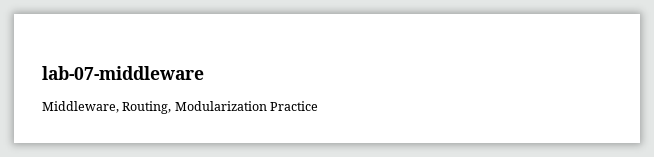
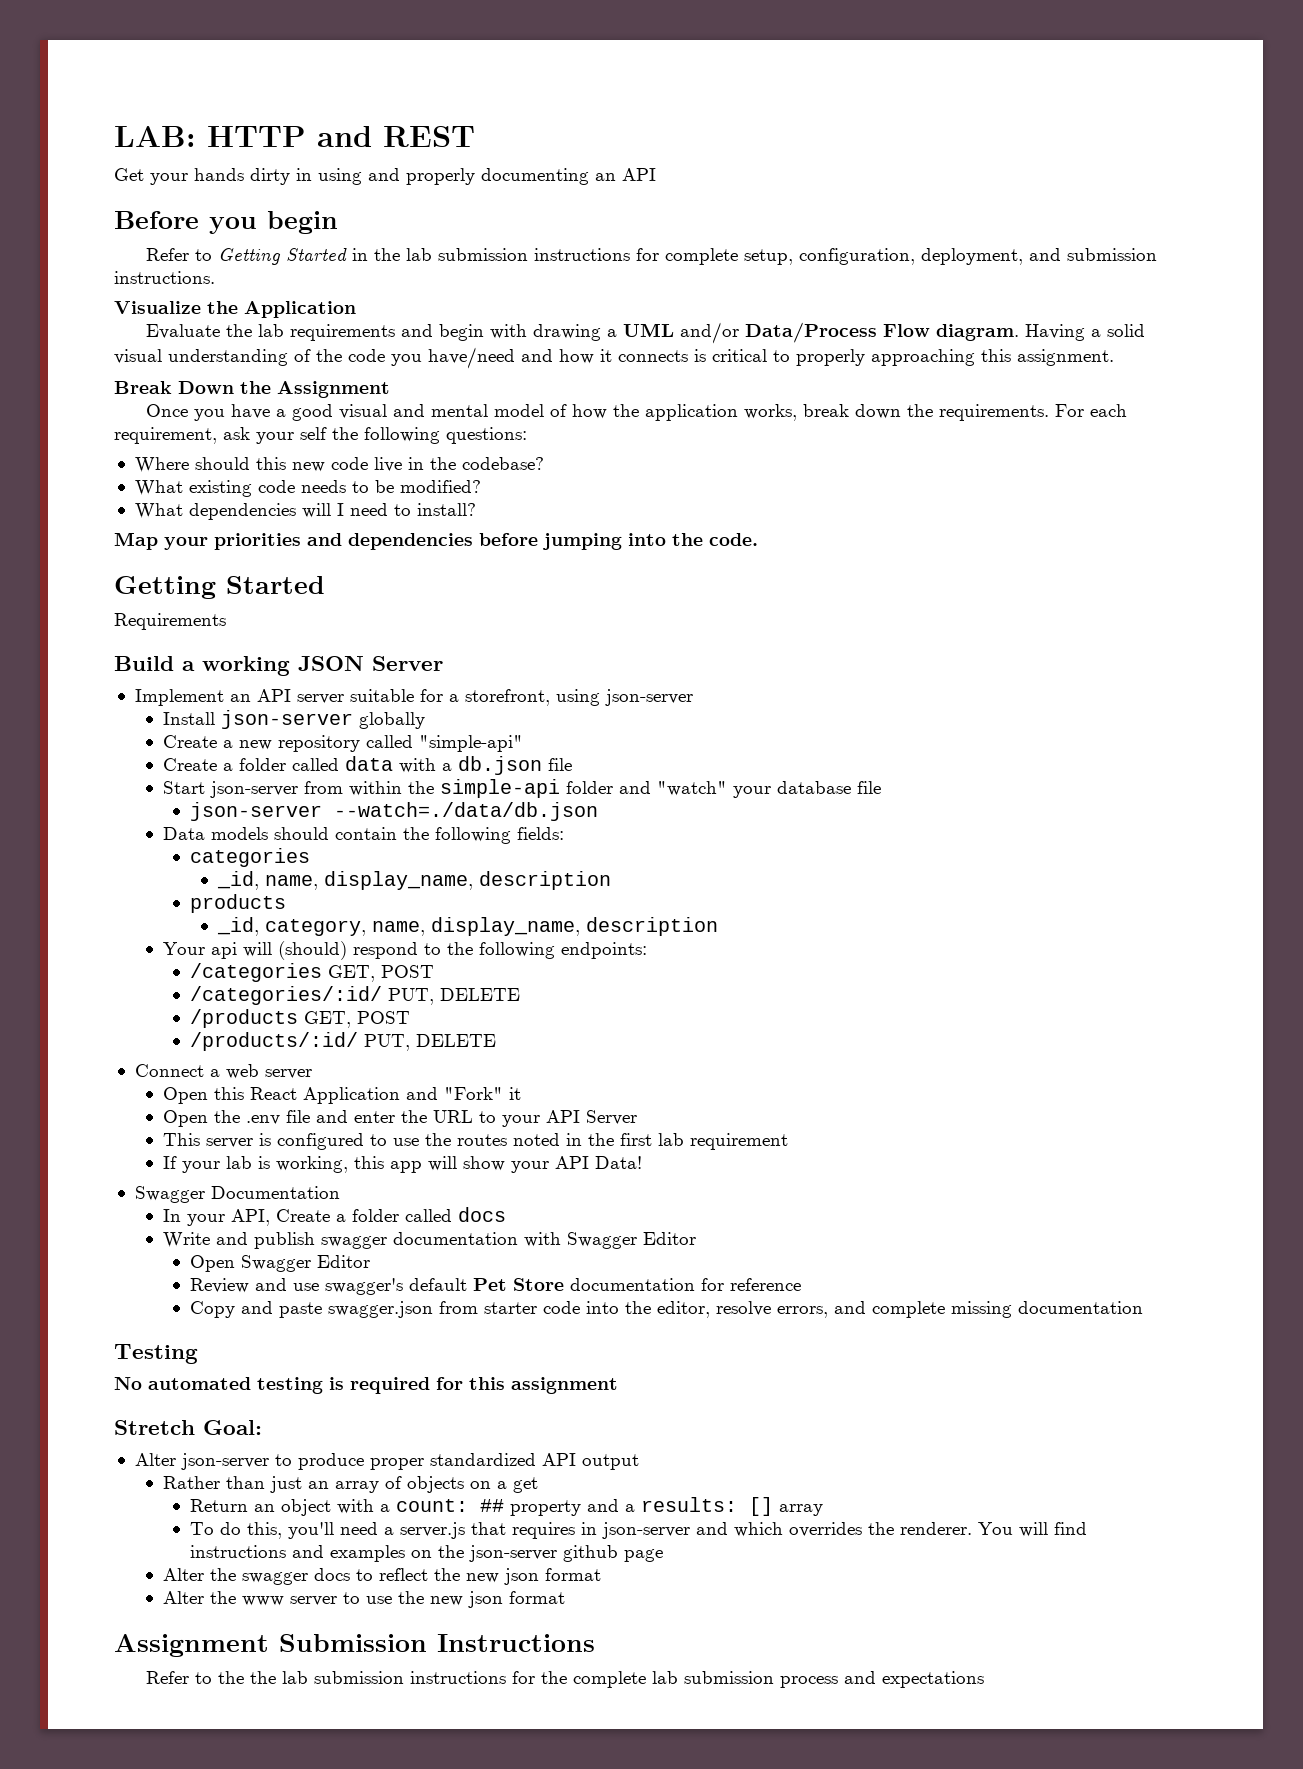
- lab-07-middleware
- Middleware, Routing, Modularization Practice
+ LAB: HTTP and REST
+ Get your hands dirty in using and properly documenting an API
+ Before you begin
+ Refer to Getting Started in the lab submission instructions for complete setup, configuration, deployment, and submission instructions.
+ Visualize the Application
+ Evaluate the lab requirements and begin with drawing a UML and/or Data/Process Flow diagram. Having a solid visual understanding of the code you have/need and how it connects is critical to properly approaching this assignment.
+ Break Down the Assignment
+ Once you have a good visual and mental model of how the application works, break down the requirements. For each requirement, ask your self the following questions:
+ Where should this new code live in the codebase?
+ What existing code needs to be modified?
+ What dependencies will I need to install?
+ Map your priorities and dependencies before jumping into the code.
+ Getting Started
+ Requirements
+ Build a working JSON Server
+ Implement an API server suitable for a storefront, using json-server
+ Install json-server globally
+ Create a new repository called "simple-api"
+ Create a folder called data with a db.json file
+ Start json-server from within the simple-api folder and "watch" your database file
+ json-server --watch=./data/db.json
+ Data models should contain the following fields:
+ categories
+ _id, name, display_name, description
+ products
+ _id, category, name, display_name, description
+ Your api will (should) respond to the following endpoints:
+ /categories GET, POST
+ /categories/:id/ PUT, DELETE
+ /products GET, POST
+ /products/:id/ PUT, DELETE
+ Connect a web server
+ Open this React Application and "Fork" it
+ Open the .env file and enter the URL to your API Server
+ This server is configured to use the routes noted in the first lab requirement
+ If your lab is working, this app will show your API Data!
+ Swagger Documentation
+ In your API, Create a folder called docs
+ Write and publish swagger documentation with Swagger Editor
+ Open Swagger Editor
+ Review and use swagger's default Pet Store documentation for reference
+ Copy and paste swagger.json from starter code into the editor, resolve errors, and complete missing documentation
+ Testing
+ No automated testing is required for this assignment
+ Stretch Goal:
+ Alter json-server to produce proper standardized API output
+ Rather than just an array of objects on a get
+ Return an object with a count: ## property and a results: [] array
+ To do this, you'll need a server.js that requires in json-server and which overrides the renderer. You will find instructions and examples on the json-server github page
+ Alter the swagger docs to reflect the new json format
+ Alter the www server to use the new json format
+ Assignment Submission Instructions
+ Refer to the the lab submission instructions for the complete lab submission process and expectations

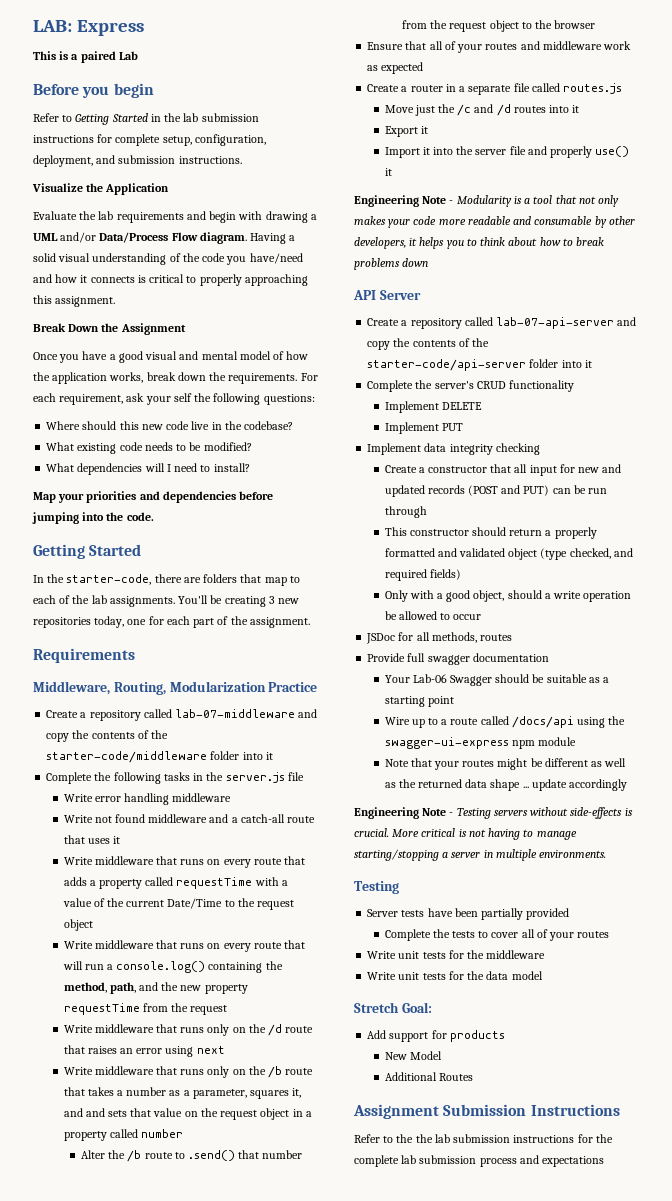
- LAB: HTTP and REST
- Get your hands dirty in using and properly documenting an API
+ LAB: Express
+ This is a paired Lab
+ In the starter-code, there are folders that map to each of the lab assignments. You'll be creating 3 new repositories today, one for each part of the assignment.
  Requirements
- Build a working JSON Server
- Implement an API server suitable for a storefront, using json-server
- Install json-server globally
- Create a new repository called "simple-api"
- Create a folder called data with a db.json file
- Start json-server from within the simple-api folder and "watch" your database file
- json-server --watch=./data/db.json
- Data models should contain the following fields:
- categories
- _id, name, display_name, description
- products
- _id, category, name, display_name, description
- Your api will (should) respond to the following endpoints:
- /categories GET, POST
- /categories/:id/ PUT, DELETE
- /products GET, POST
- /products/:id/ PUT, DELETE
- Connect a web server
- Open this React Application and "Fork" it
- Open the .env file and enter the URL to your API Server
- This server is configured to use the routes noted in the first lab requirement
- If your lab is working, this app will show your API Data!
- Swagger Documentation
- In your API, Create a folder called docs
- Write and publish swagger documentation with Swagger Editor
- Open Swagger Editor
- Review and use swagger's default Pet Store documentation for reference
- Copy and paste swagger.json from starter code into the editor, resolve errors, and complete missing documentation
+ Middleware, Routing, Modularization Practice
+ Create a repository called lab-07-middleware and copy the contents of the starter-code/middleware folder into it
+ Complete the following tasks in the server.js file
+ Write error handling middleware
+ Write not found middleware and a catch-all route that uses it
+ Write middleware that runs on every route that adds a property called requestTime with a value of the current Date/Time to the request object
+ Write middleware that runs on every route that will run a console.log() containing the method, path, and the new property requestTime from the request
+ Write middleware that runs only on the /d route that raises an error using next
+ Write middleware that runs only on the /b route that takes a number as a parameter, squares it, and and sets that value on the request object in a property called number
+ Alter the /b route to .send() that number from the request object to the browser
+ Ensure that all of your routes and middleware work as expected
+ Create a router in a separate file called routes.js
+ Move just the /c and /d routes into it
+ Export it
+ Import it into the server file and properly use() it
+ Engineering Note - Modularity is a tool that not only makes your code more readable and consumable by other developers, it helps you to think about how to break problems down
+ API Server
+ Create a repository called lab-07-api-server and copy the contents of the starter-code/api-server folder into it
+ Complete the server's CRUD functionality
+ Implement DELETE
+ Implement PUT
+ Implement data integrity checking
+ Create a constructor that all input for new and updated records (POST and PUT) can be run through
+ This constructor should return a properly formatted and validated object (type checked, and required fields)
+ Only with a good object, should a write operation be allowed to occur
+ JSDoc for all methods, routes
+ Provide full swagger documentation
+ Your Lab-06 Swagger should be suitable as a starting point
+ Wire up to a route called /docs/api using the swagger-ui-express npm module
+ Note that your routes might be different as well as the returned data shape ... update accordingly
+ Engineering Note - Testing servers without side-effects is crucial. More critical is not having to manage starting/stopping a server in multiple environments.
  Testing
- No automated testing is required for this assignment
+ Server tests have been partially provided
+ Complete the tests to cover all of your routes
+ Write unit tests for the middleware
+ Write unit tests for the data model
  Stretch Goal:
- Alter json-server to produce proper standardized API output
- Rather than just an array of objects on a get
- Return an object with a count: ## property and a results: [] array
- To do this, you'll need a server.js that requires in json-server and which overrides the renderer. You will find instructions and examples on the json-server github page
- Alter the swagger docs to reflect the new json format
- Alter the www server to use the new json format
+ Add support for products
+ New Model
+ Additional Routes

